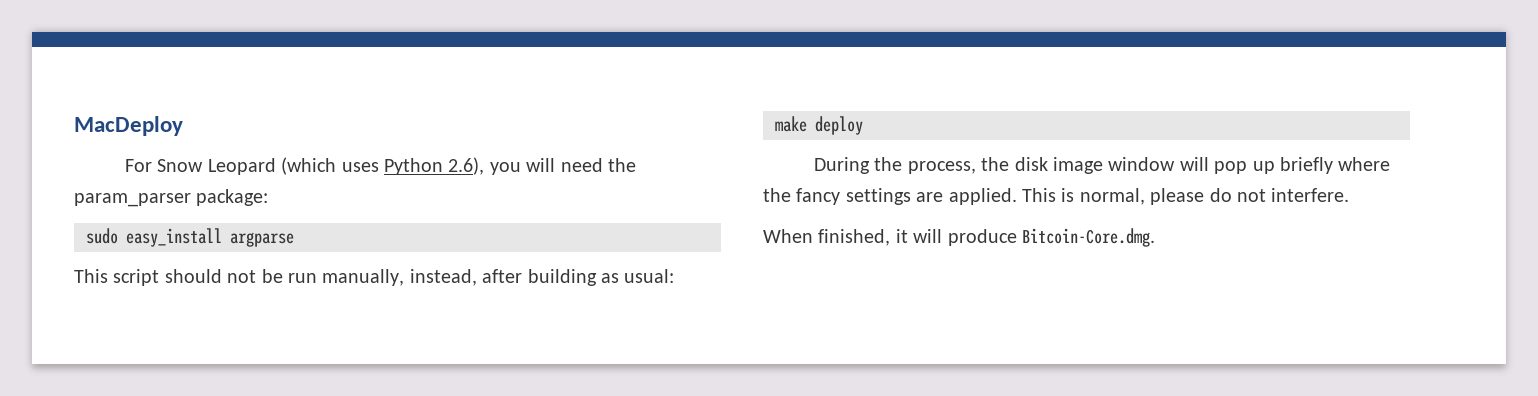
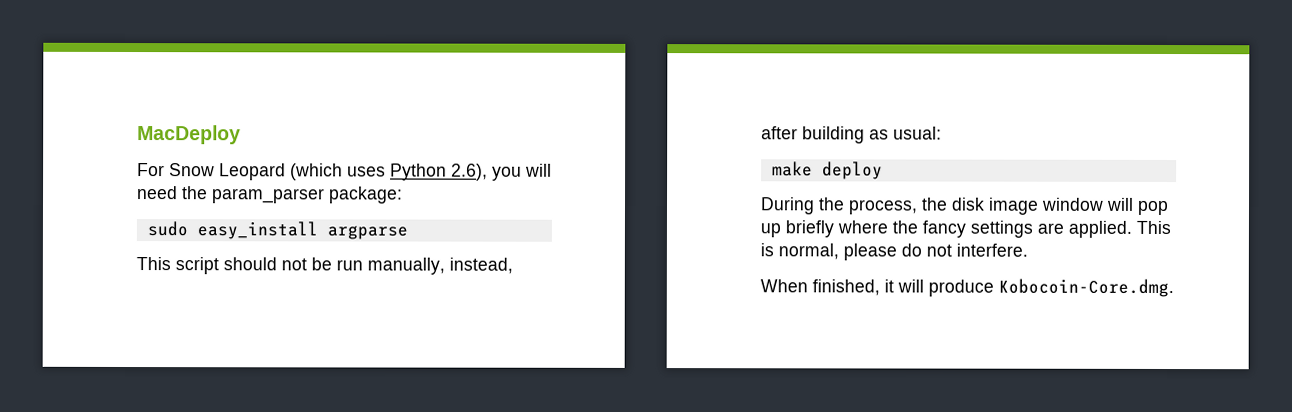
- When finished, it will produce Bitcoin-Core.dmg.
+ When finished, it will produce Kobocoin-Core.dmg.

